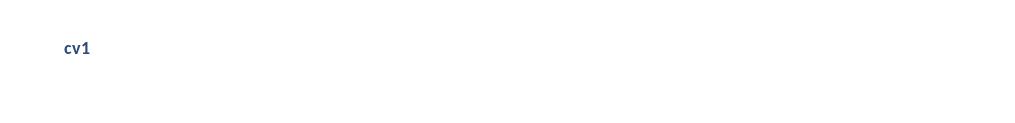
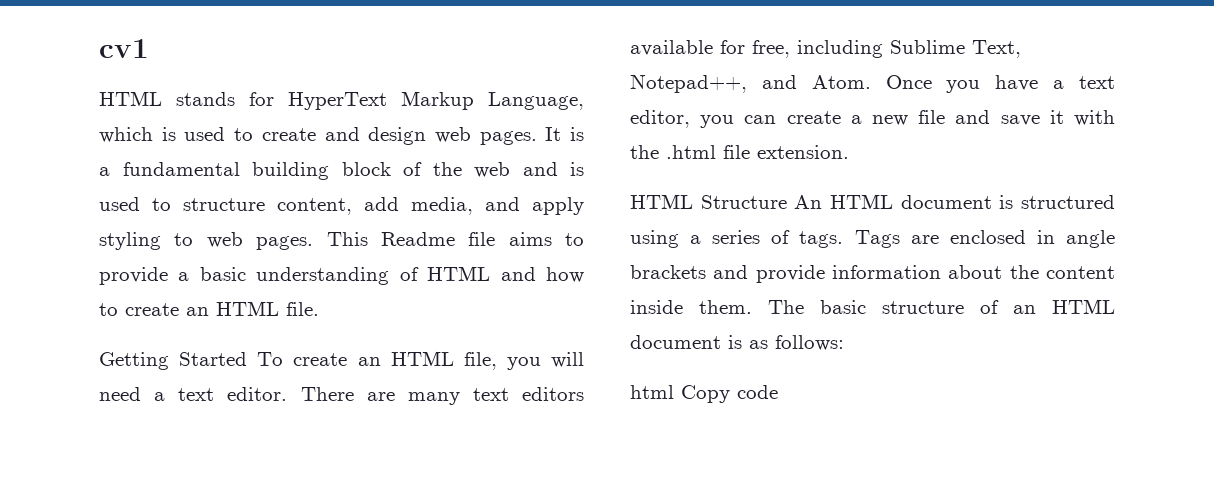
+ HTML stands for HyperText Markup Language, which is used to create and design web pages. It is a fundamental building block of the web and is used to structure content, add media, and apply styling to web pages. This Readme file aims to provide a basic understanding of HTML and how to create an HTML file.
+ Getting Started To create an HTML file, you will need a text editor. There are many text editors available for free, including Sublime Text, Notepad++, and Atom. Once you have a text editor, you can create a new file and save it with the .html file extension.
+ HTML Structure An HTML document is structured using a series of tags. Tags are enclosed in angle brackets and provide information about the content inside them. The basic structure of an HTML document is as follows:
+ html Copy code

